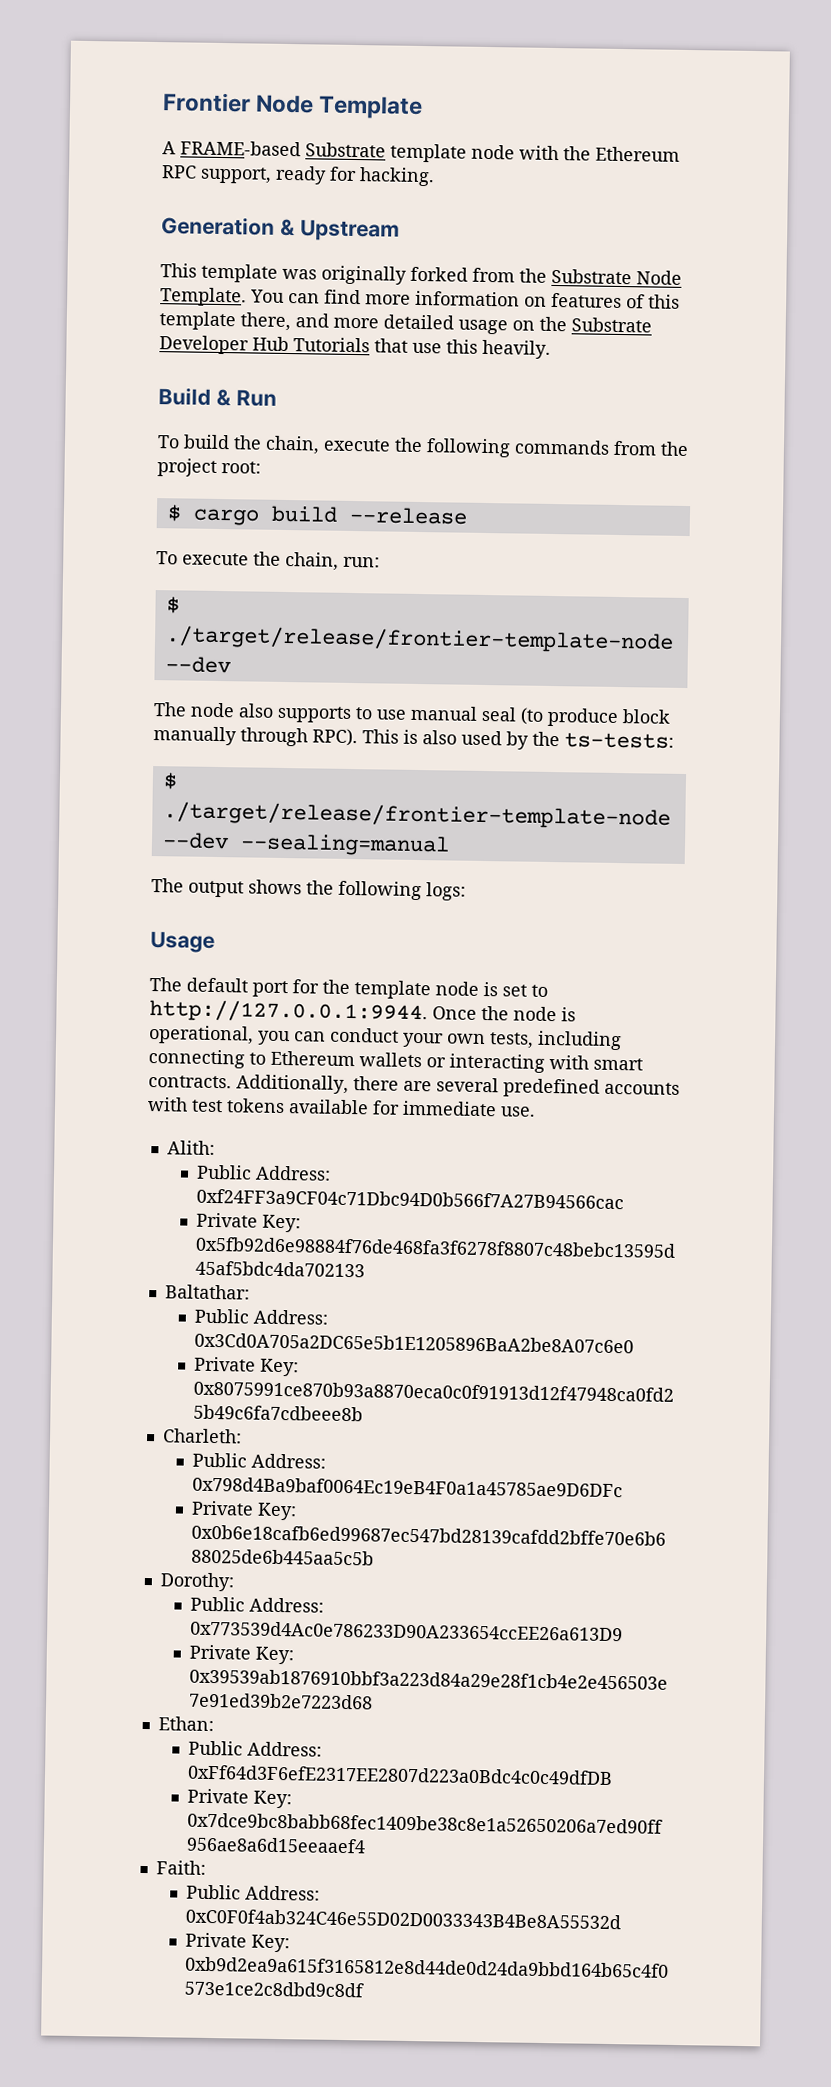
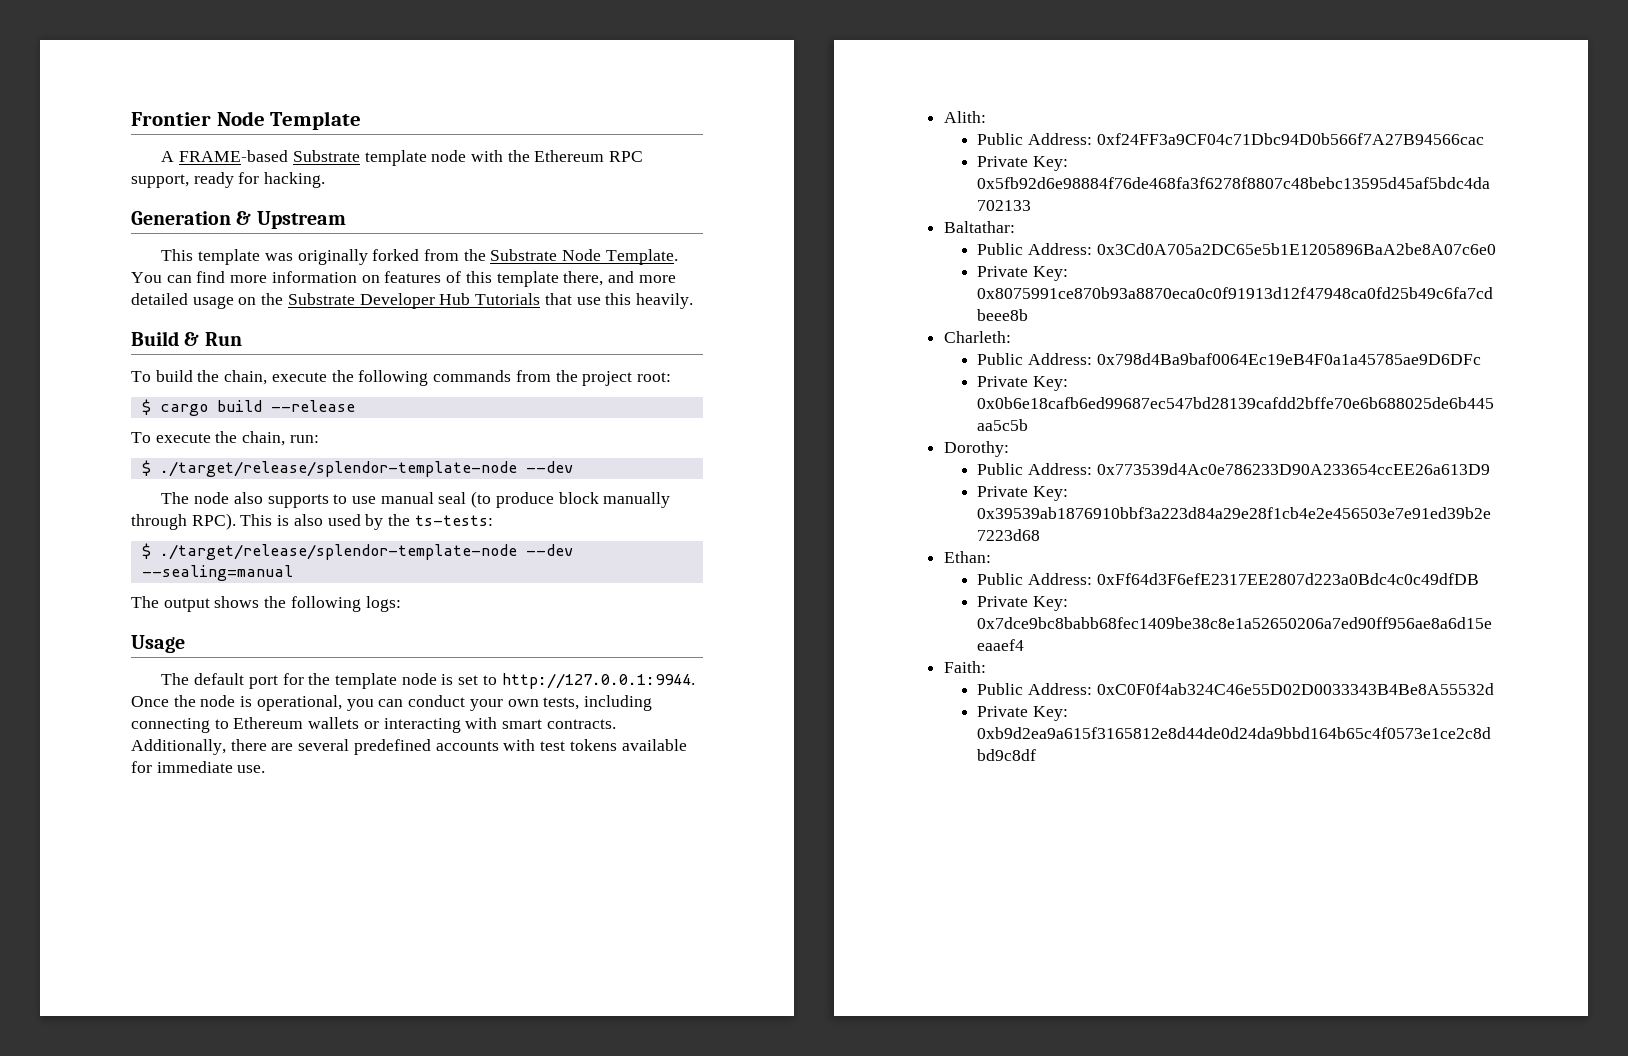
  To execute the chain, run:
- $ ./target/release/frontier-template-node --dev
+ $ ./target/release/splendor-template-node --dev
- $ ./target/release/frontier-template-node --dev --sealing=manual
+ $ ./target/release/splendor-template-node --dev --sealing=manual

